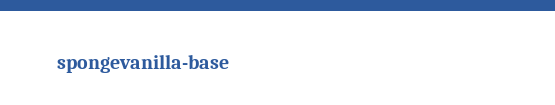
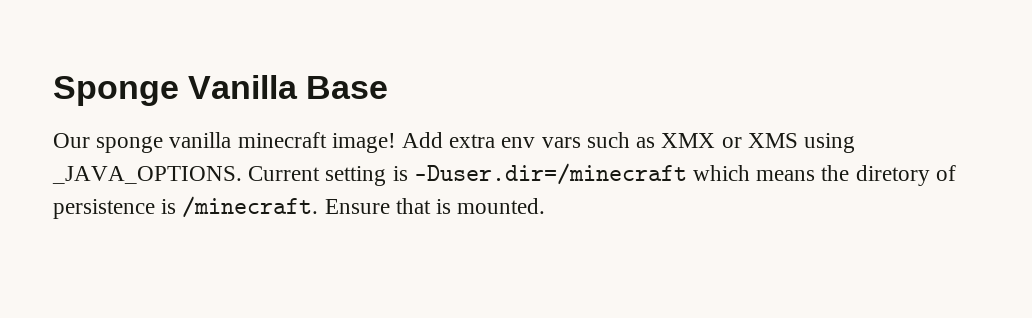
- spongevanilla-base
+ Sponge Vanilla Base
+ Our sponge vanilla minecraft image! Add extra env vars such as XMX or XMS using _JAVA_OPTIONS. Current setting is -Duser.dir=/minecraft which means the diretory of persistence is /minecraft. Ensure that is mounted.

